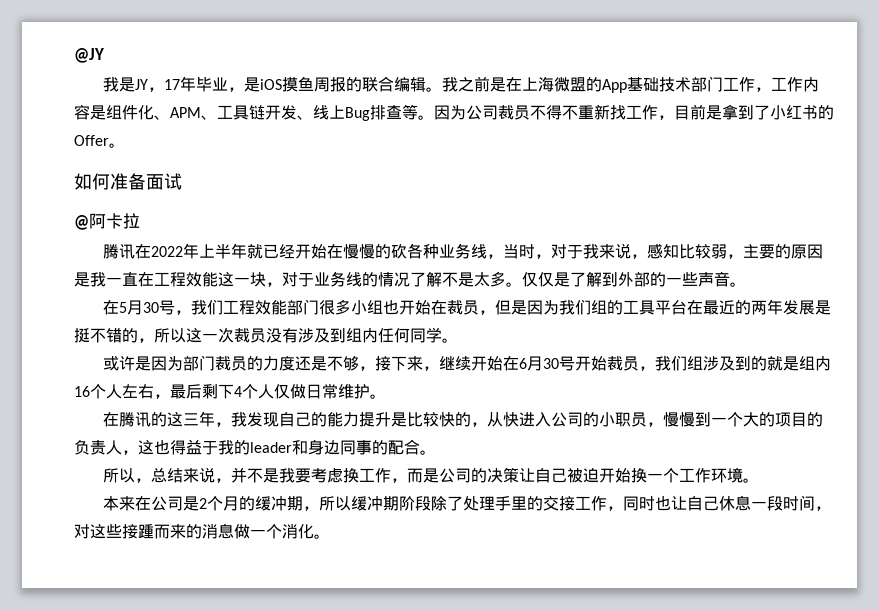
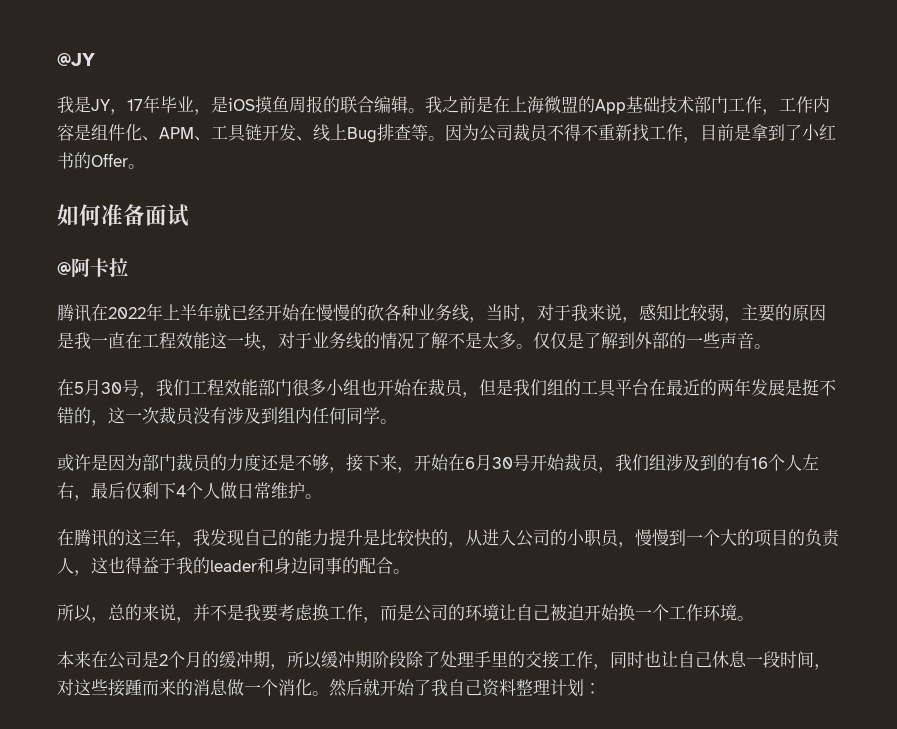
- 在5月30号，我们工程效能部门很多小组也开始在裁员，但是因为我们组的工具平台在最近的两年发展是挺不错的，所以这一次裁员没有涉及到组内任何同学。
+ 在5月30号，我们工程效能部门很多小组也开始在裁员，但是我们组的工具平台在最近的两年发展是挺不错的，这一次裁员没有涉及到组内任何同学。
- 或许是因为部门裁员的力度还是不够，接下来，继续开始在6月30号开始裁员，我们组涉及到的就是组内16个人左右，最后剩下4个人仅做日常维护。
+ 或许是因为部门裁员的力度还是不够，接下来，开始在6月30号开始裁员，我们组涉及到的有16个人左右，最后仅剩下4个人做日常维护。
- 在腾讯的这三年，我发现自己的能力提升是比较快的，从快进入公司的小职员，慢慢到一个大的项目的负责人，这也得益于我的leader和身边同事的配合。
+ 在腾讯的这三年，我发现自己的能力提升是比较快的，从进入公司的小职员，慢慢到一个大的项目的负责人，这也得益于我的leader和身边同事的配合。
- 所以，总结来说，并不是我要考虑换工作，而是公司的决策让自己被迫开始换一个工作环境。
+ 所以，总的来说，并不是我要考虑换工作，而是公司的环境让自己被迫开始换一个工作环境。
+ 然后就开始了我自己资料整理计划：

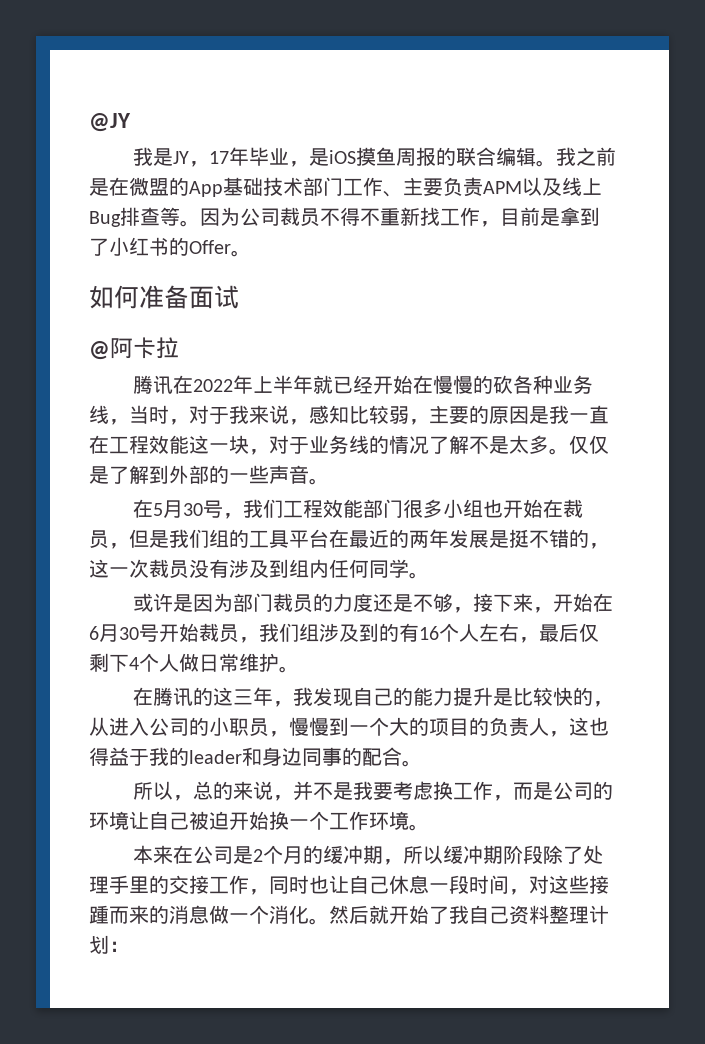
- 我之前是在上海微盟的App基础技术部门工作，工作内容是组件化、APM、工具链开发、线上Bug排查等。
+ 我之前是在微盟的App基础技术部门工作、主要负责APM以及线上Bug排查等。

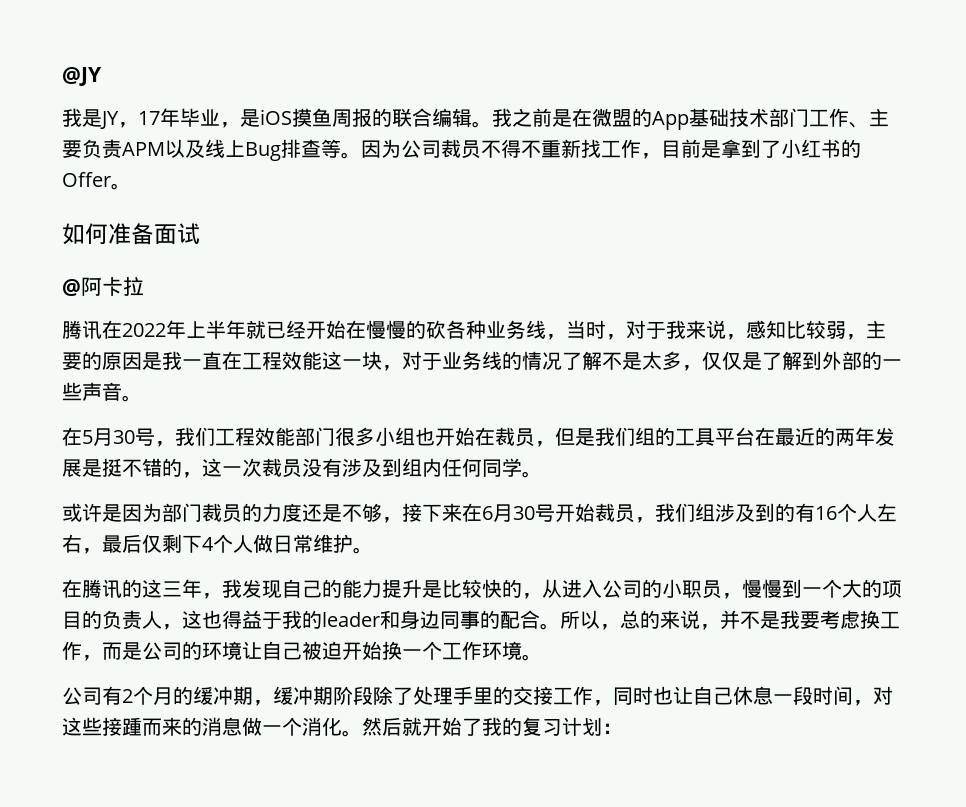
- 腾讯在2022年上半年就已经开始在慢慢的砍各种业务线，当时，对于我来说，感知比较弱，主要的原因是我一直在工程效能这一块，对于业务线的情况了解不是太多。仅仅是了解到外部的一些声音。
+ 腾讯在2022年上半年就已经开始在慢慢的砍各种业务线，当时，对于我来说，感知比较弱，主要的原因是我一直在工程效能这一块，对于业务线的情况了解不是太多，仅仅是了解到外部的一些声音。
- 或许是因为部门裁员的力度还是不够，接下来，开始在6月30号开始裁员，我们组涉及到的有16个人左右，最后仅剩下4个人做日常维护。
+ 或许是因为部门裁员的力度还是不够，接下来在6月30号开始裁员，我们组涉及到的有16个人左右，最后仅剩下4个人做日常维护。
- 在腾讯的这三年，我发现自己的能力提升是比较快的，从进入公司的小职员，慢慢到一个大的项目的负责人，这也得益于我的leader和身边同事的配合。
- 所以，总的来说，并不是我要考虑换工作，而是公司的环境让自己被迫开始换一个工作环境。
+ 在腾讯的这三年，我发现自己的能力提升是比较快的，从进入公司的小职员，慢慢到一个大的项目的负责人，这也得益于我的leader和身边同事的配合。所以，总的来说，并不是我要考虑换工作，而是公司的环境让自己被迫开始换一个工作环境。
- 本来在公司是2个月的缓冲期，所以缓冲期阶段除了处理手里的交接工作，同时也让自己休息一段时间，对这些接踵而来的消息做一个消化。
+ 公司有2个月的缓冲期，缓冲期阶段除了处理手里的交接工作，同时也让自己休息一段时间，对这些接踵而来的消息做一个消化。
- 然后就开始了我自己资料整理计划：
+ 然后就开始了我的复习计划：

